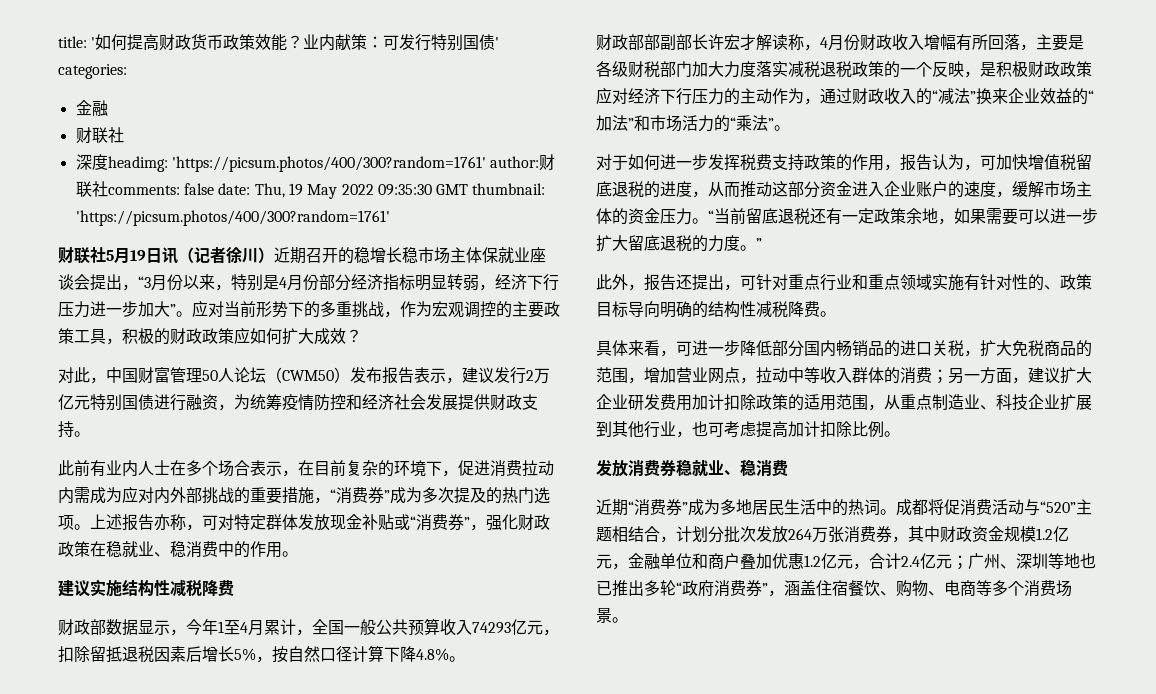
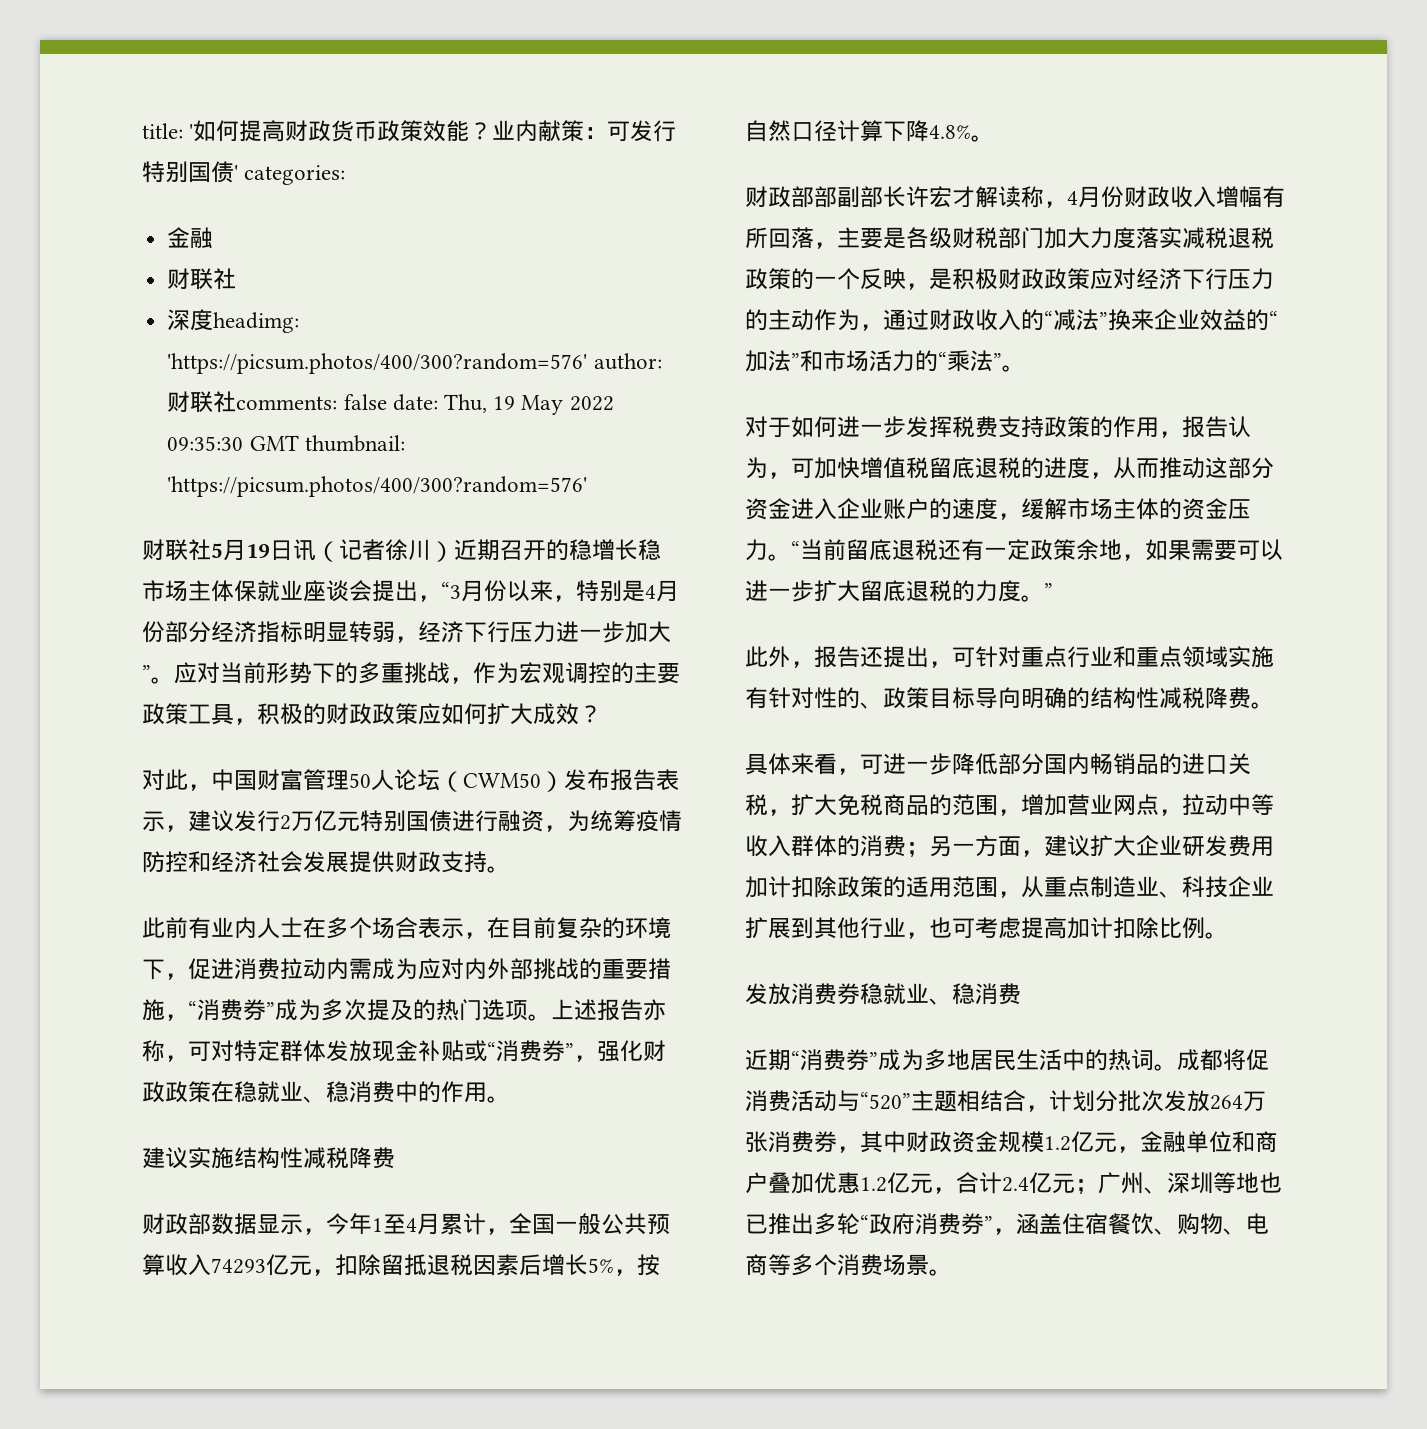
- 深度headimg: 'https://picsum.photos/400/300?random=1761' author:财联社comments: false date: Thu, 19 May 2022 09:35:30 GMT thumbnail: 'https://picsum.photos/400/300?random=1761'
+ 深度headimg: 'https://picsum.photos/400/300?random=576' author:财联社comments: false date: Thu, 19 May 2022 09:35:30 GMT thumbnail: 'https://picsum.photos/400/300?random=576'

